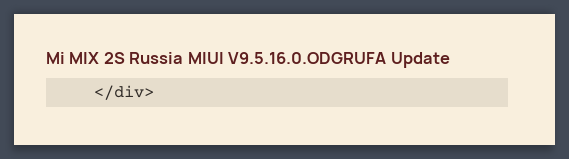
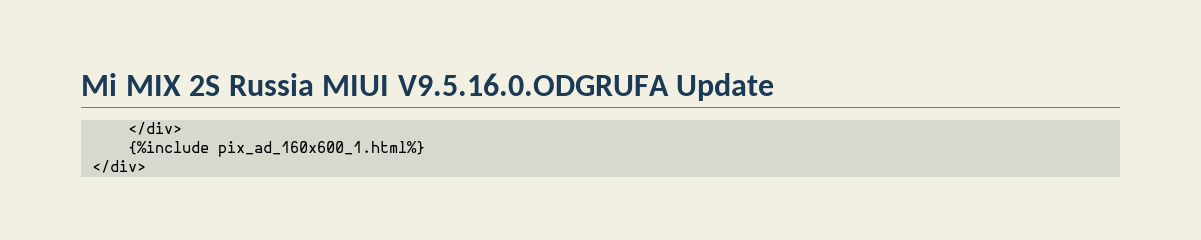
+ {%include pix_ad_160x600_1.html%}
+ </div>

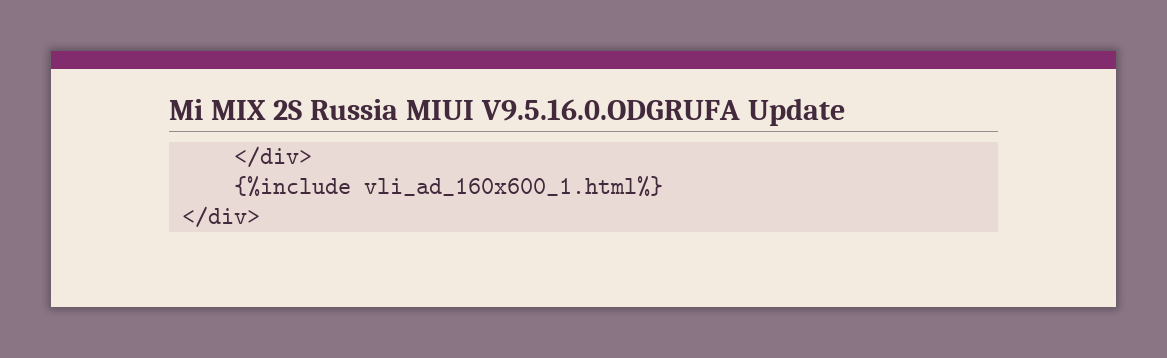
- {%include pix_ad_160x600_1.html%}
+ {%include vli_ad_160x600_1.html%}

